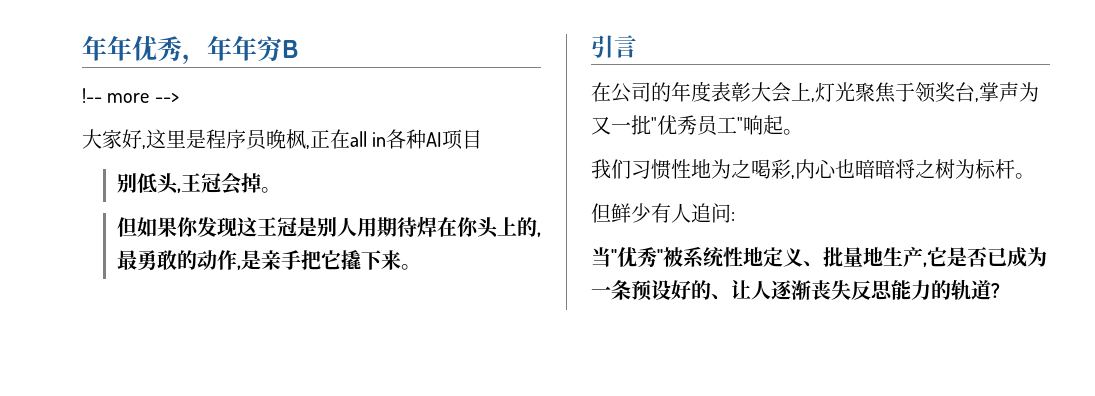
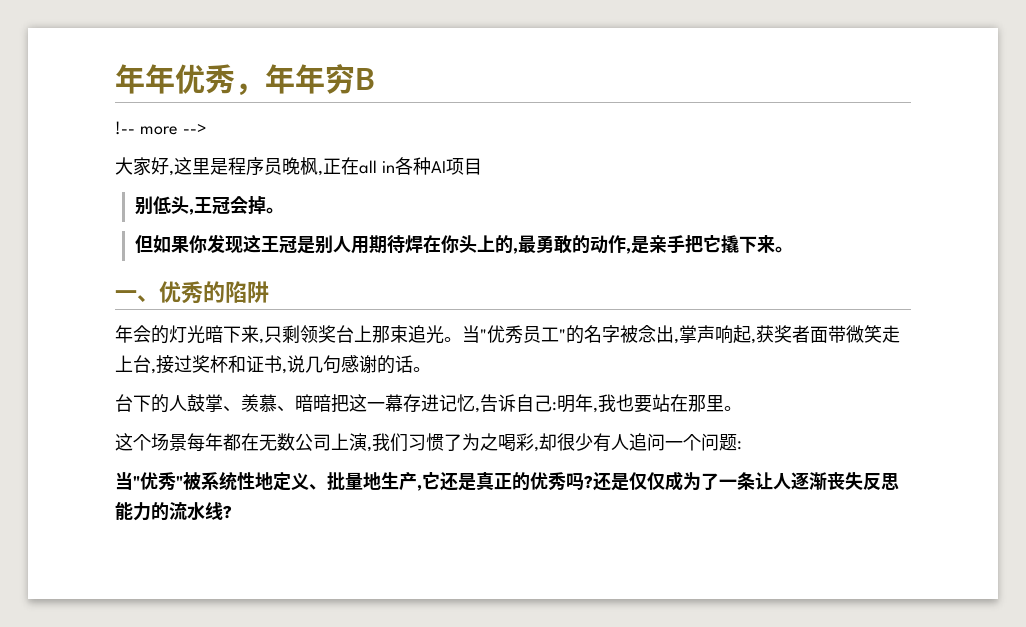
- 引言
- 在公司的年度表彰大会上,灯光聚焦于领奖台,掌声为又一批"优秀员工"响起。
- 我们习惯性地为之喝彩,内心也暗暗将之树为标杆。
- 但鲜少有人追问:
+ 一、优秀的陷阱
+ 年会的灯光暗下来,只剩领奖台上那束追光。当"优秀员工"的名字被念出,掌声响起,获奖者面带微笑走上台,接过奖杯和证书,说几句感谢的话。
+ 台下的人鼓掌、羡慕、暗暗把这一幕存进记忆,告诉自己:明年,我也要站在那里。
+ 这个场景每年都在无数公司上演,我们习惯了为之喝彩,却很少有人追问一个问题:
- 当"优秀"被系统性地定义、批量地生产,它是否已成为一条预设好的、让人逐渐丧失反思能力的轨道?
+ 当"优秀"被系统性地定义、批量地生产,它还是真正的优秀吗?还是仅仅成为了一条让人逐渐丧失反思能力的流水线?

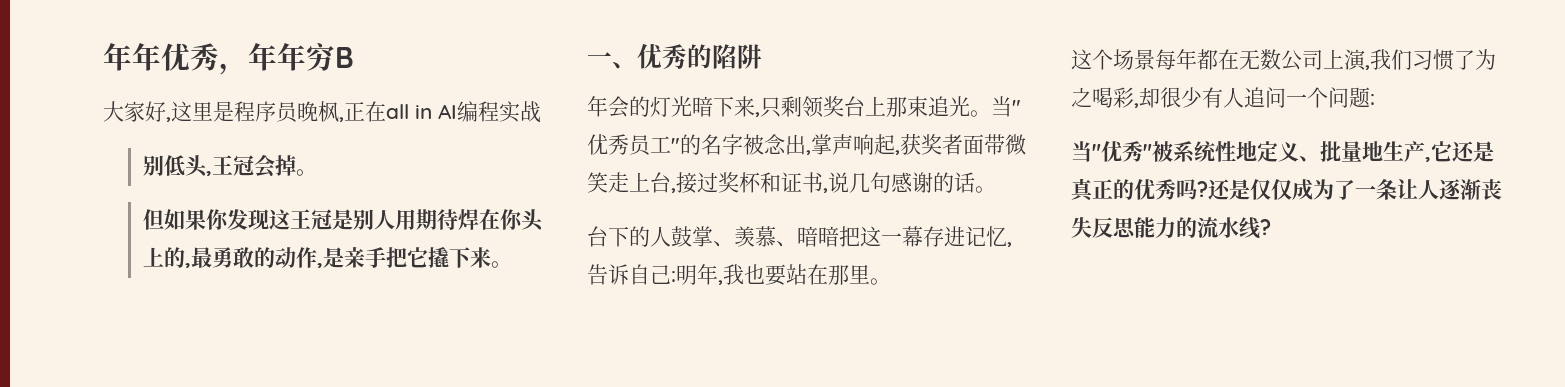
- !-- more -->
- 大家好,这里是程序员晚枫,正在all in各种AI项目
+ 大家好,这里是程序员晚枫,正在all in AI编程实战

